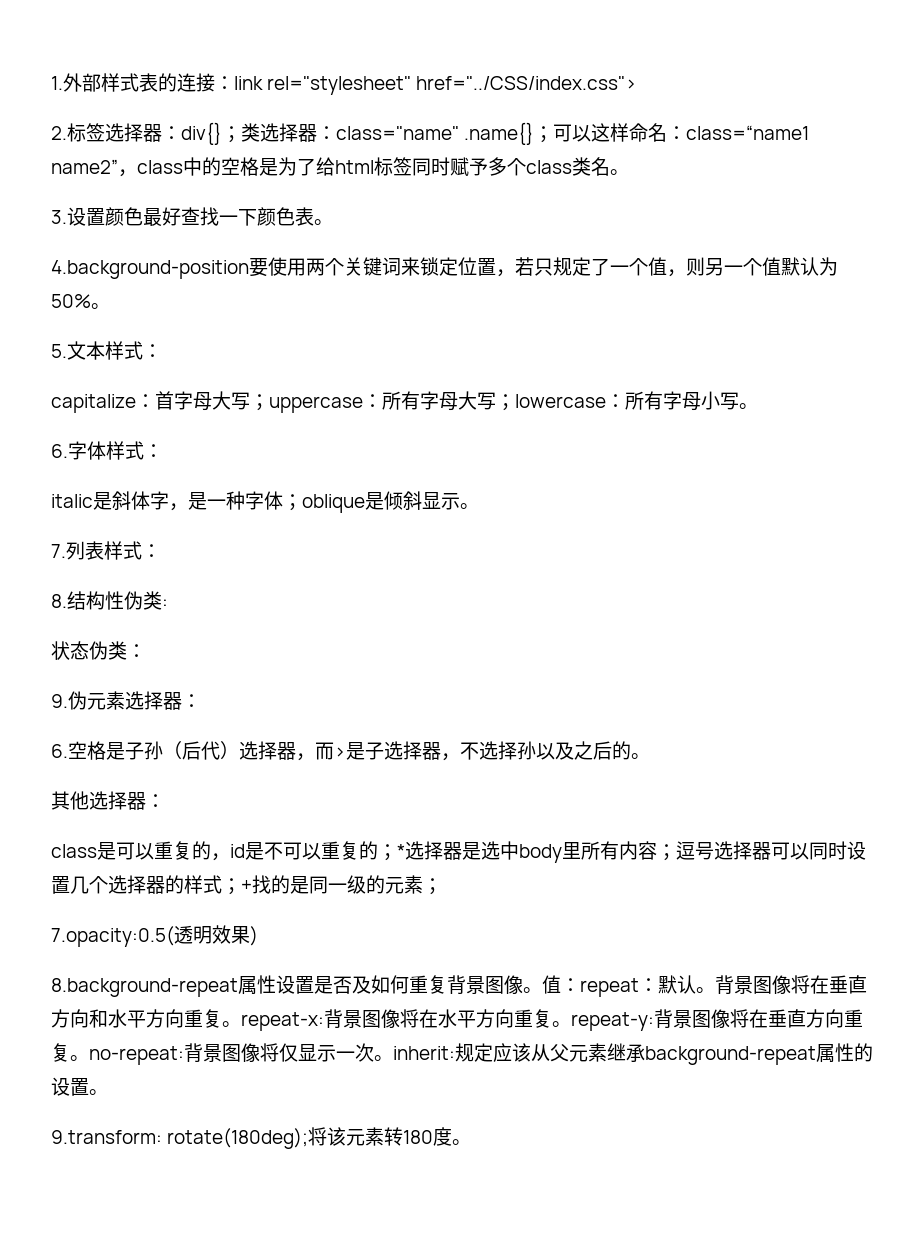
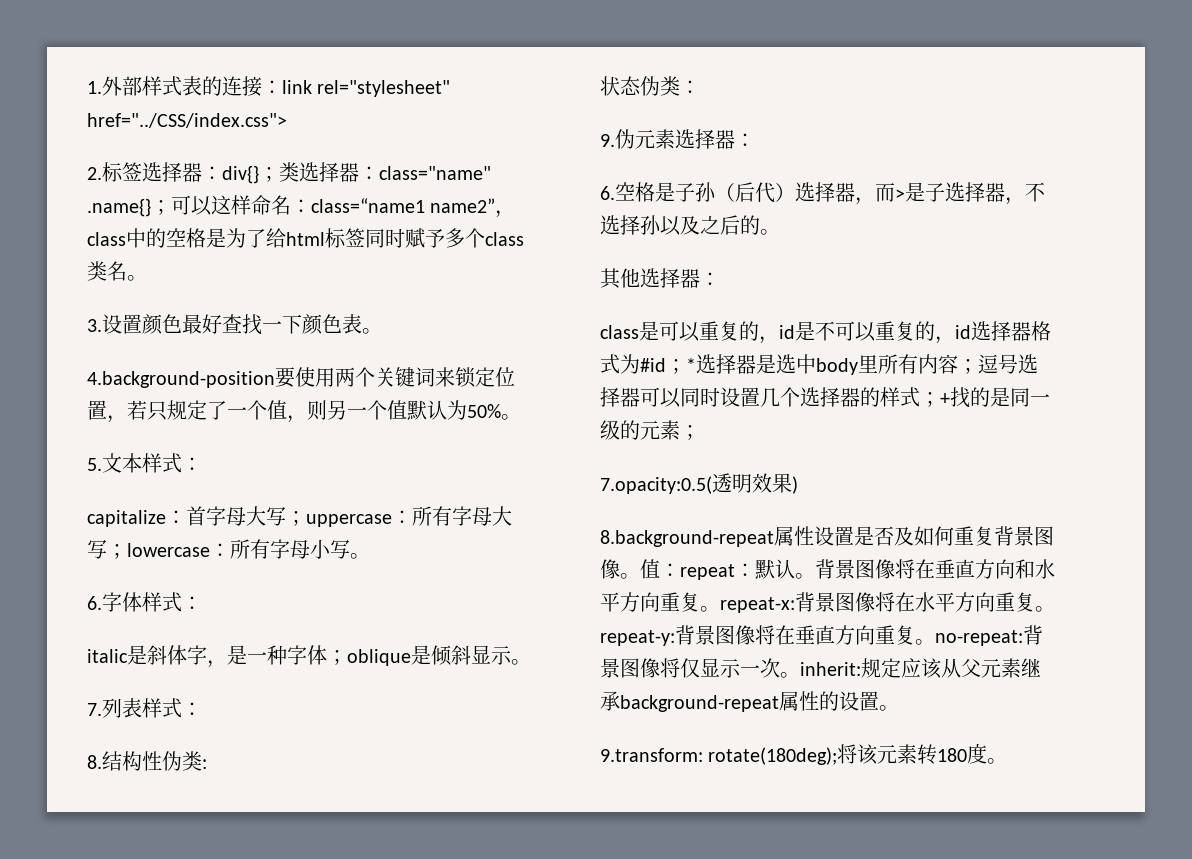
- class是可以重复的，id是不可以重复的；*选择器是选中body里所有内容；逗号选择器可以同时设置几个选择器的样式；+找的是同一级的元素；
+ class是可以重复的，id是不可以重复的，id选择器格式为#id；*选择器是选中body里所有内容；逗号选择器可以同时设置几个选择器的样式；+找的是同一级的元素；

